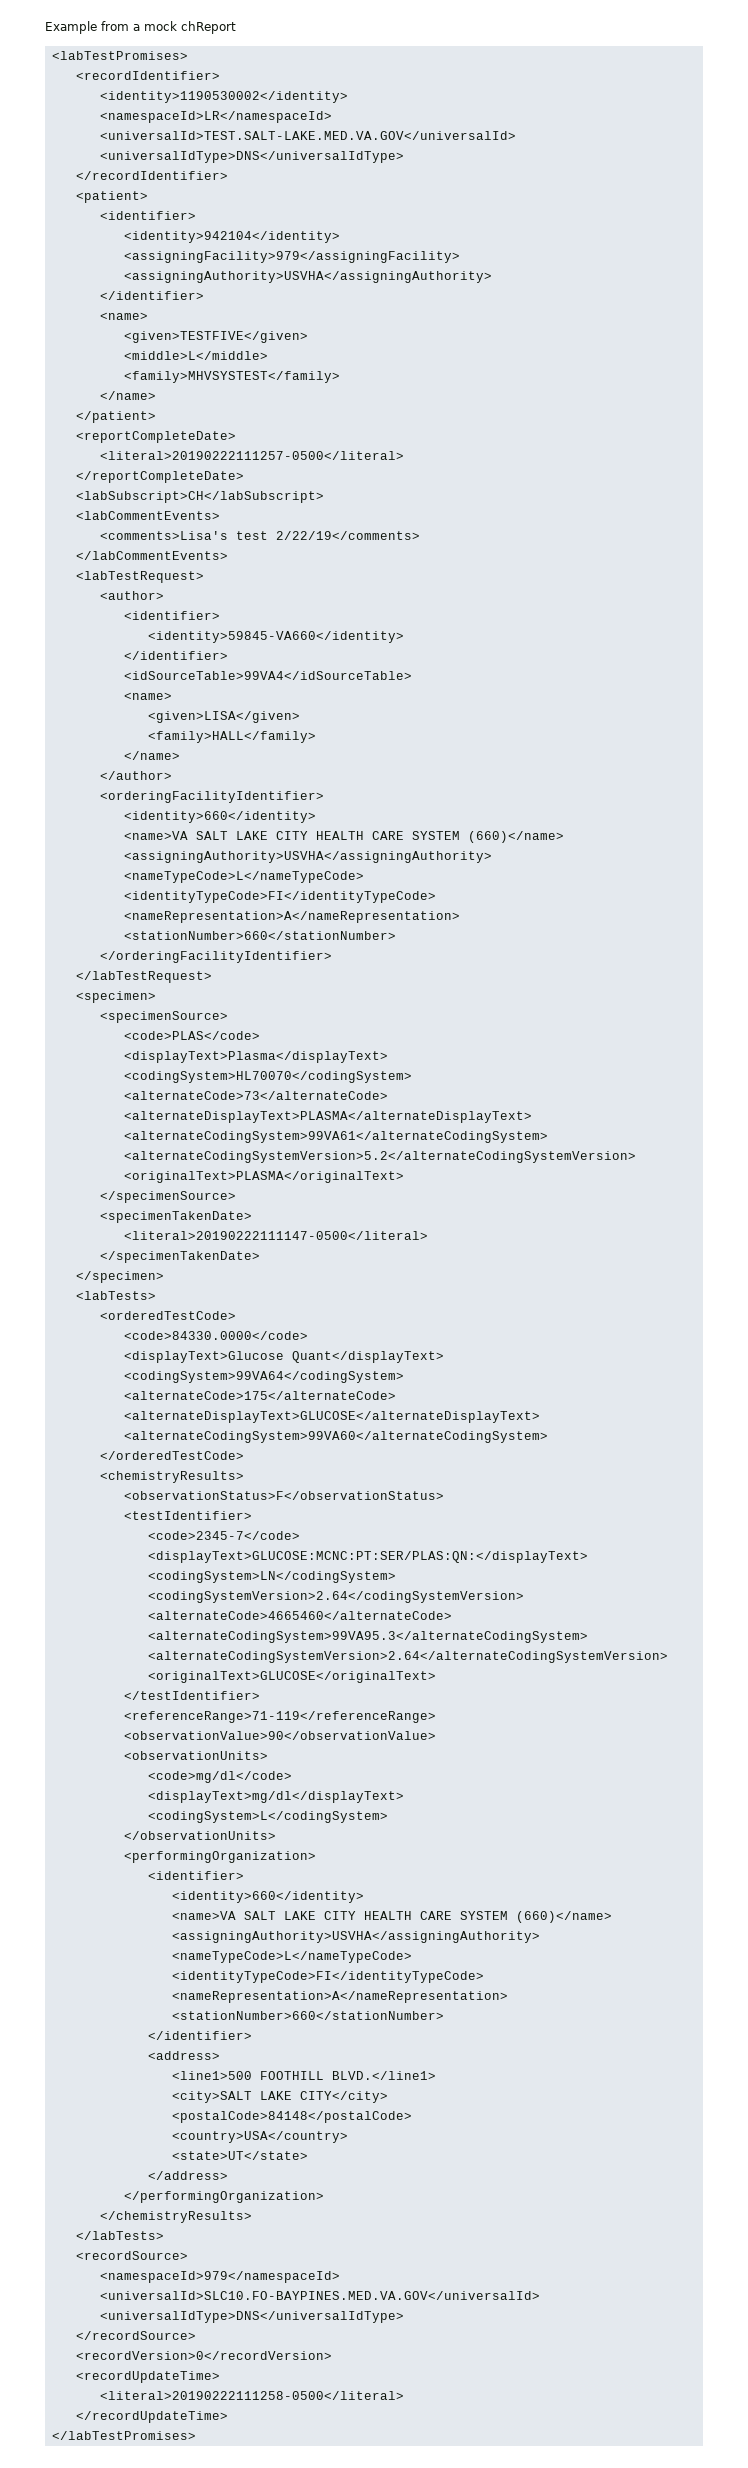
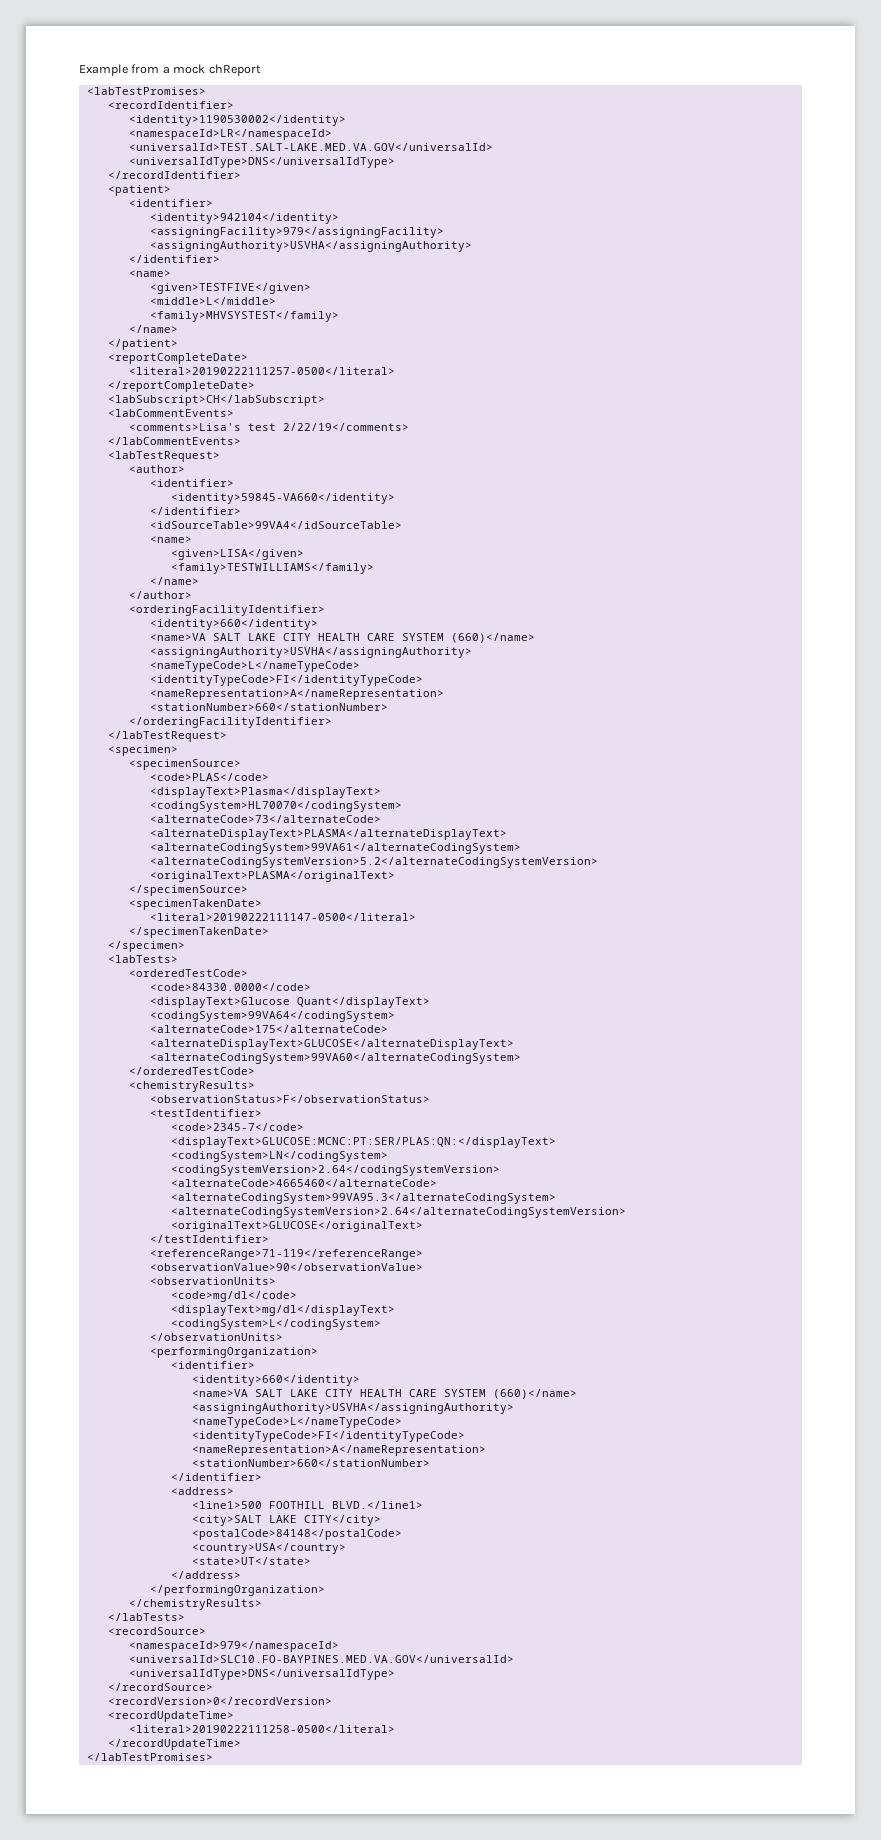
- <family>HALL</family>
+ <family>TESTWILLIAMS</family>

